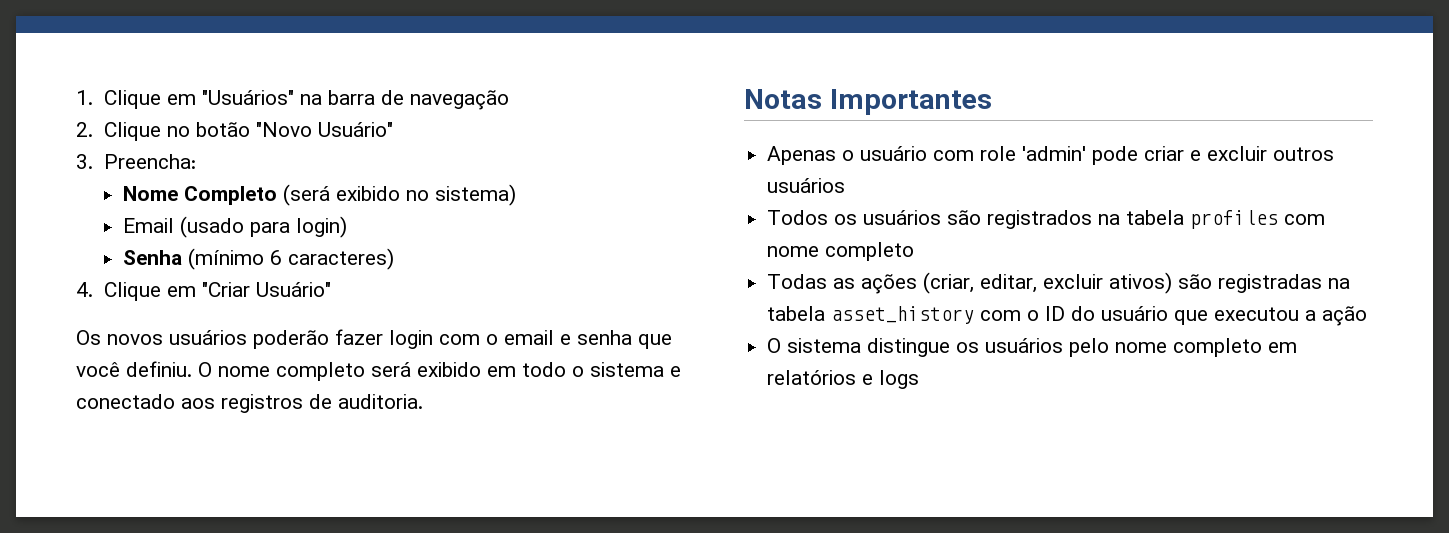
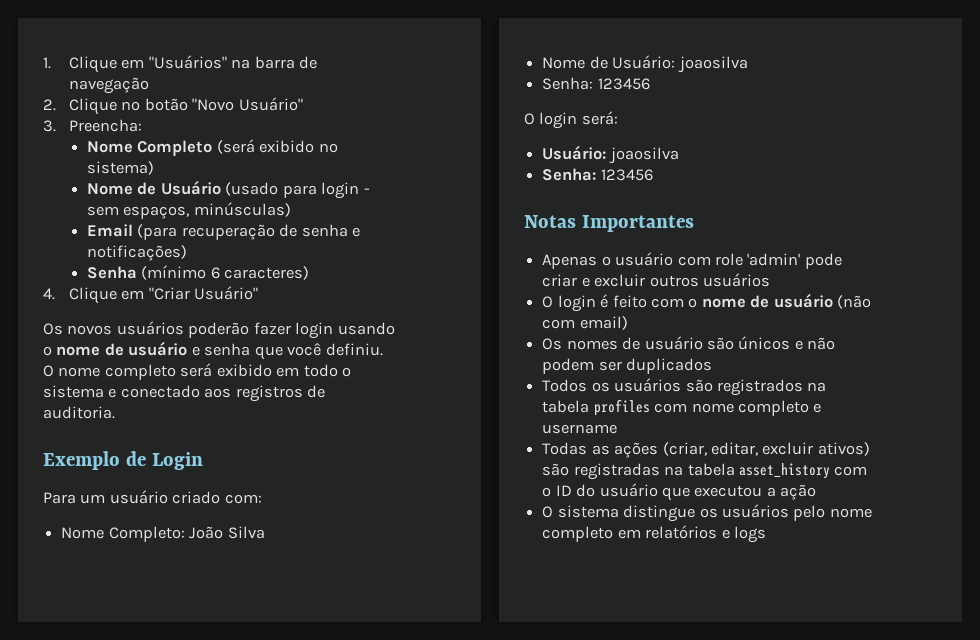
- Email (usado para login)
+ Nome de Usuário (usado para login - sem espaços, minúsculas)
+ Email (para recuperação de senha e notificações)
- Os novos usuários poderão fazer login com o email e senha que você definiu.
+ Os novos usuários poderão fazer login usando o nome de usuário e senha que você definiu.
+ Exemplo de Login
+ Para um usuário criado com:
+ Nome Completo: João Silva
+ Nome de Usuário: joaosilva
+ Senha: 123456
+ O login será:
+ Usuário: joaosilva
+ Senha: 123456
+ O login é feito com o nome de usuário (não com email)
+ Os nomes de usuário são únicos e não podem ser duplicados
- Todos os usuários são registrados na tabela profiles com nome completo
+ Todos os usuários são registrados na tabela profiles com nome completo e username

